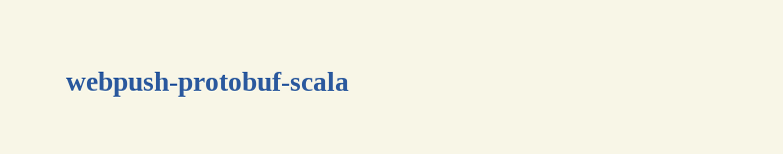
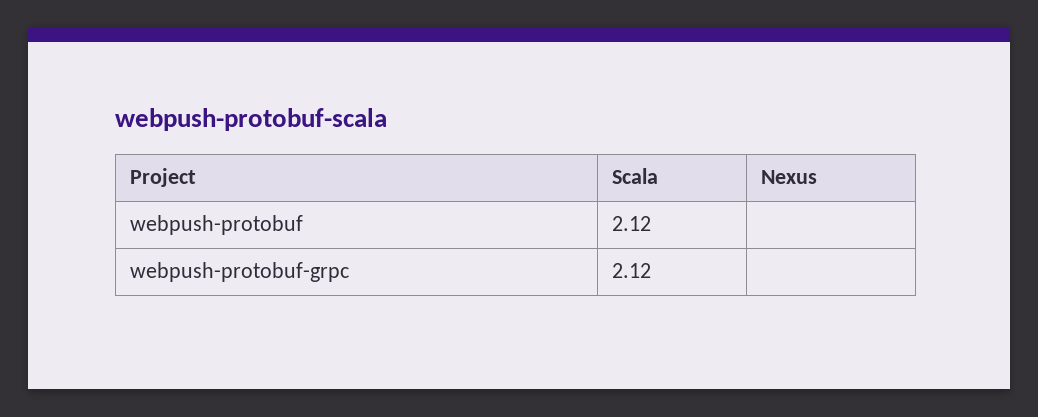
+ Project | Scala | Nexus
+ webpush-protobuf | 2.12 |
+ webpush-protobuf-grpc | 2.12 |

